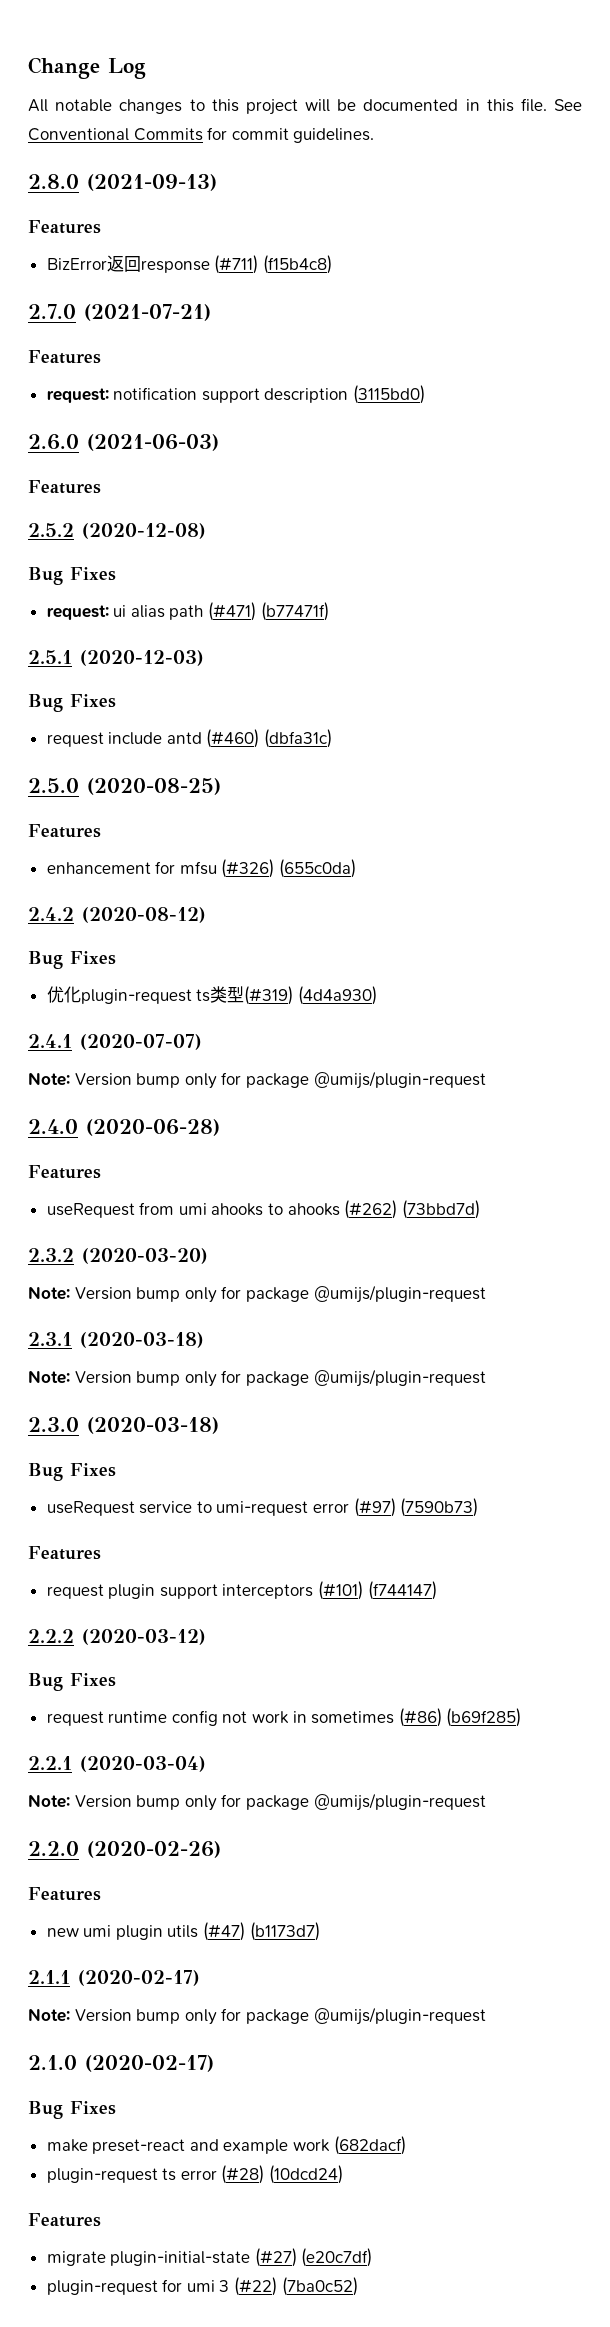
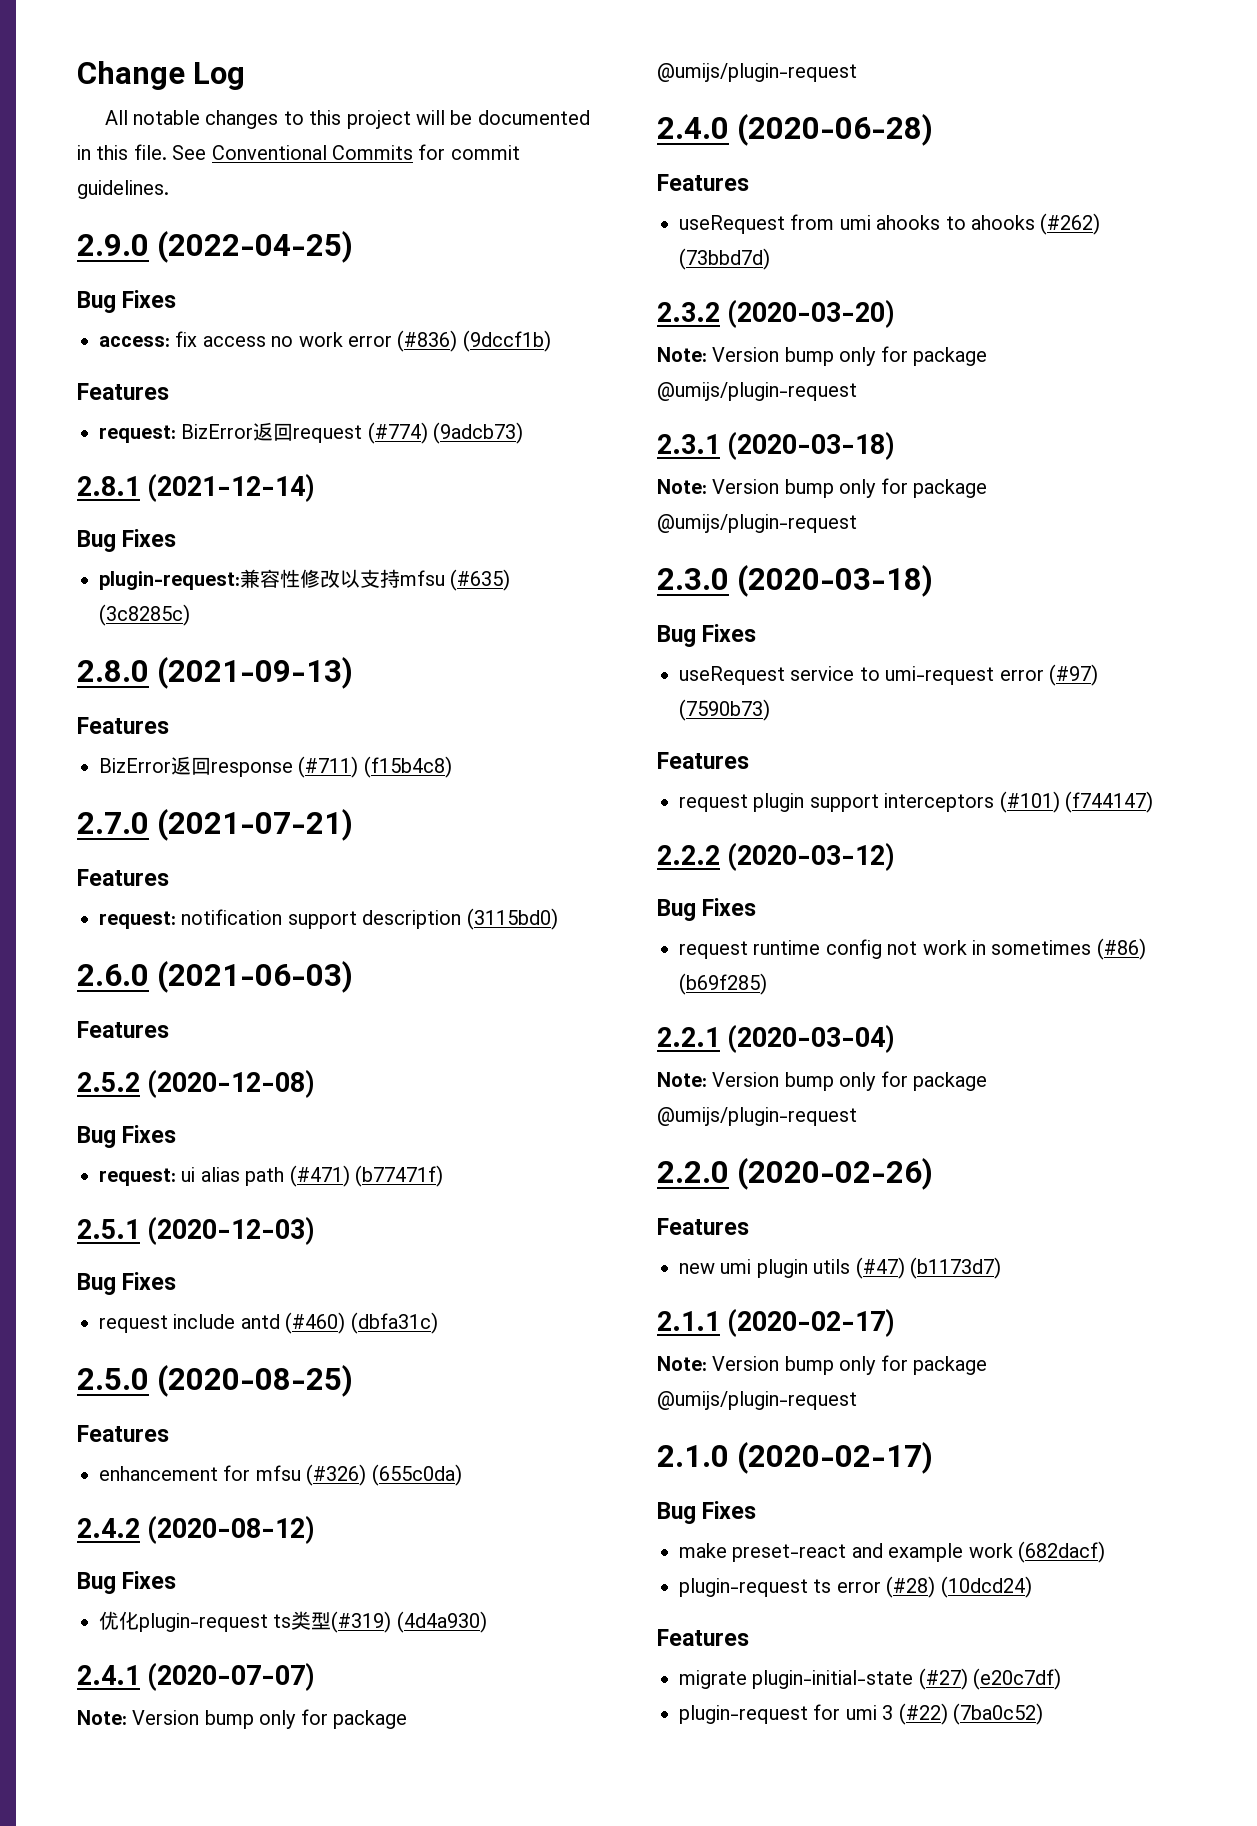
+ 2.9.0 (2022-04-25)
+ Bug Fixes
+ access: fix access no work error (#836) (9dccf1b)
+ Features
+ request: BizError返回request (#774) (9adcb73)
+ 2.8.1 (2021-12-14)
+ Bug Fixes
+ plugin-request:兼容性修改以支持mfsu (#635) (3c8285c)

